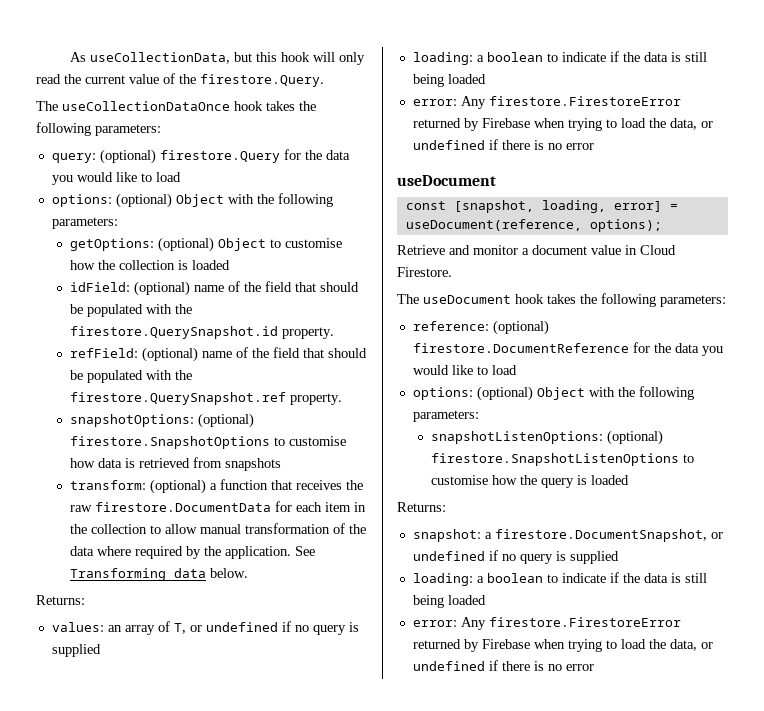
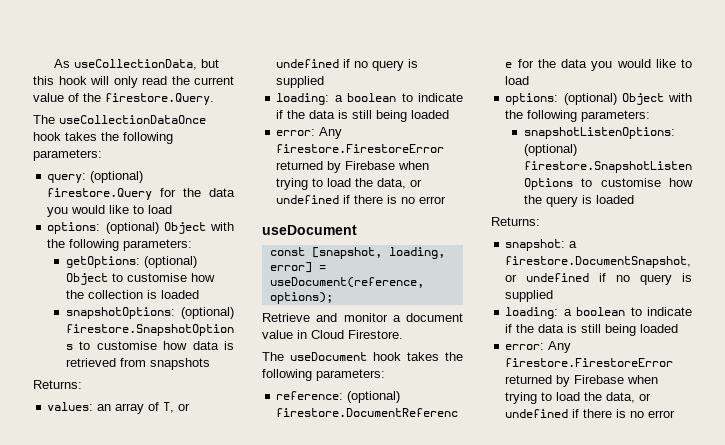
- idField: (optional) name of the field that should be populated with the firestore.QuerySnapshot.id property.
- refField: (optional) name of the field that should be populated with the firestore.QuerySnapshot.ref property.
- transform: (optional) a function that receives the raw firestore.DocumentData for each item in the collection to allow manual transformation of the data where required by the application. See Transforming data below.

